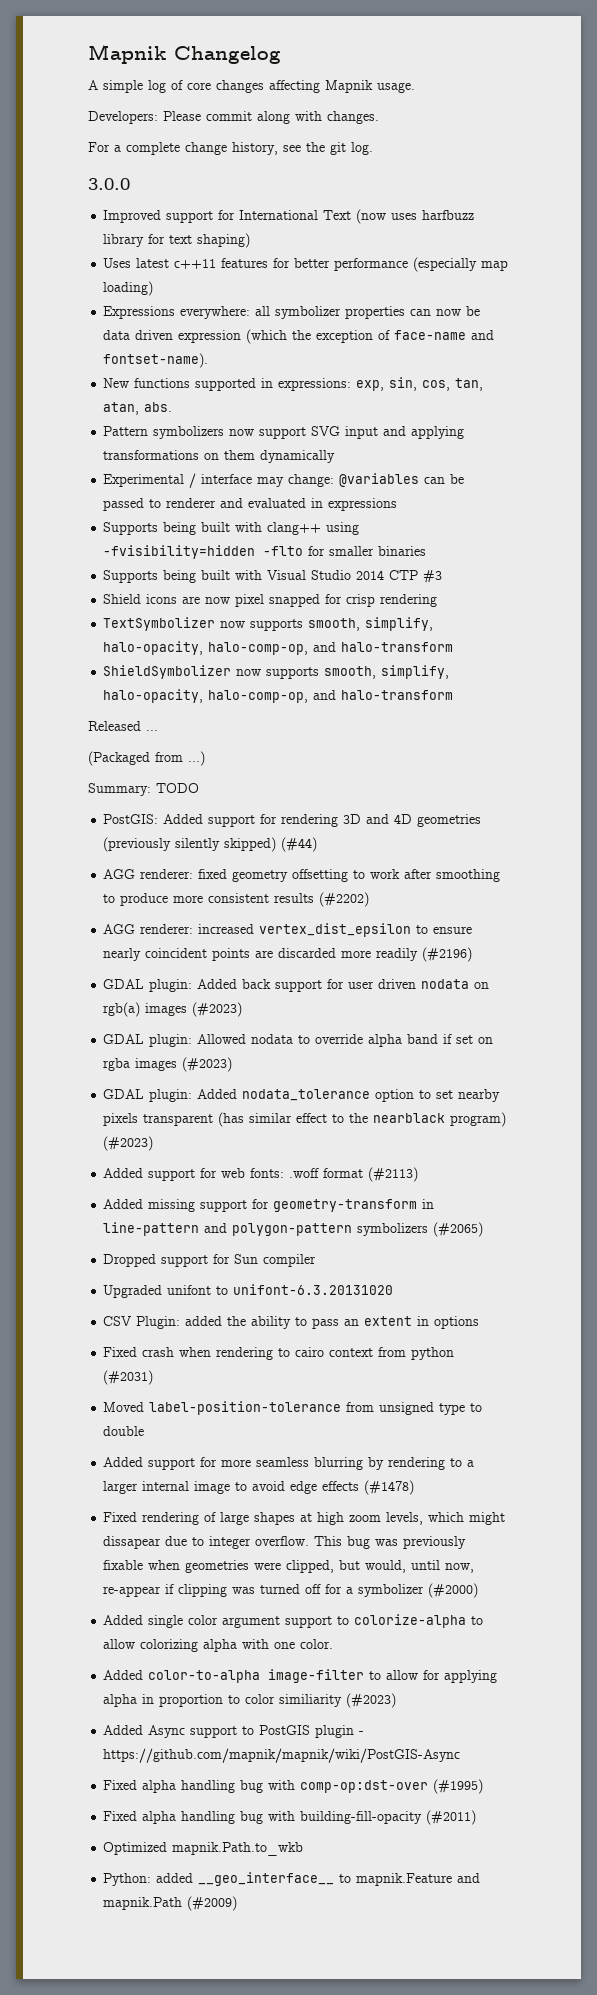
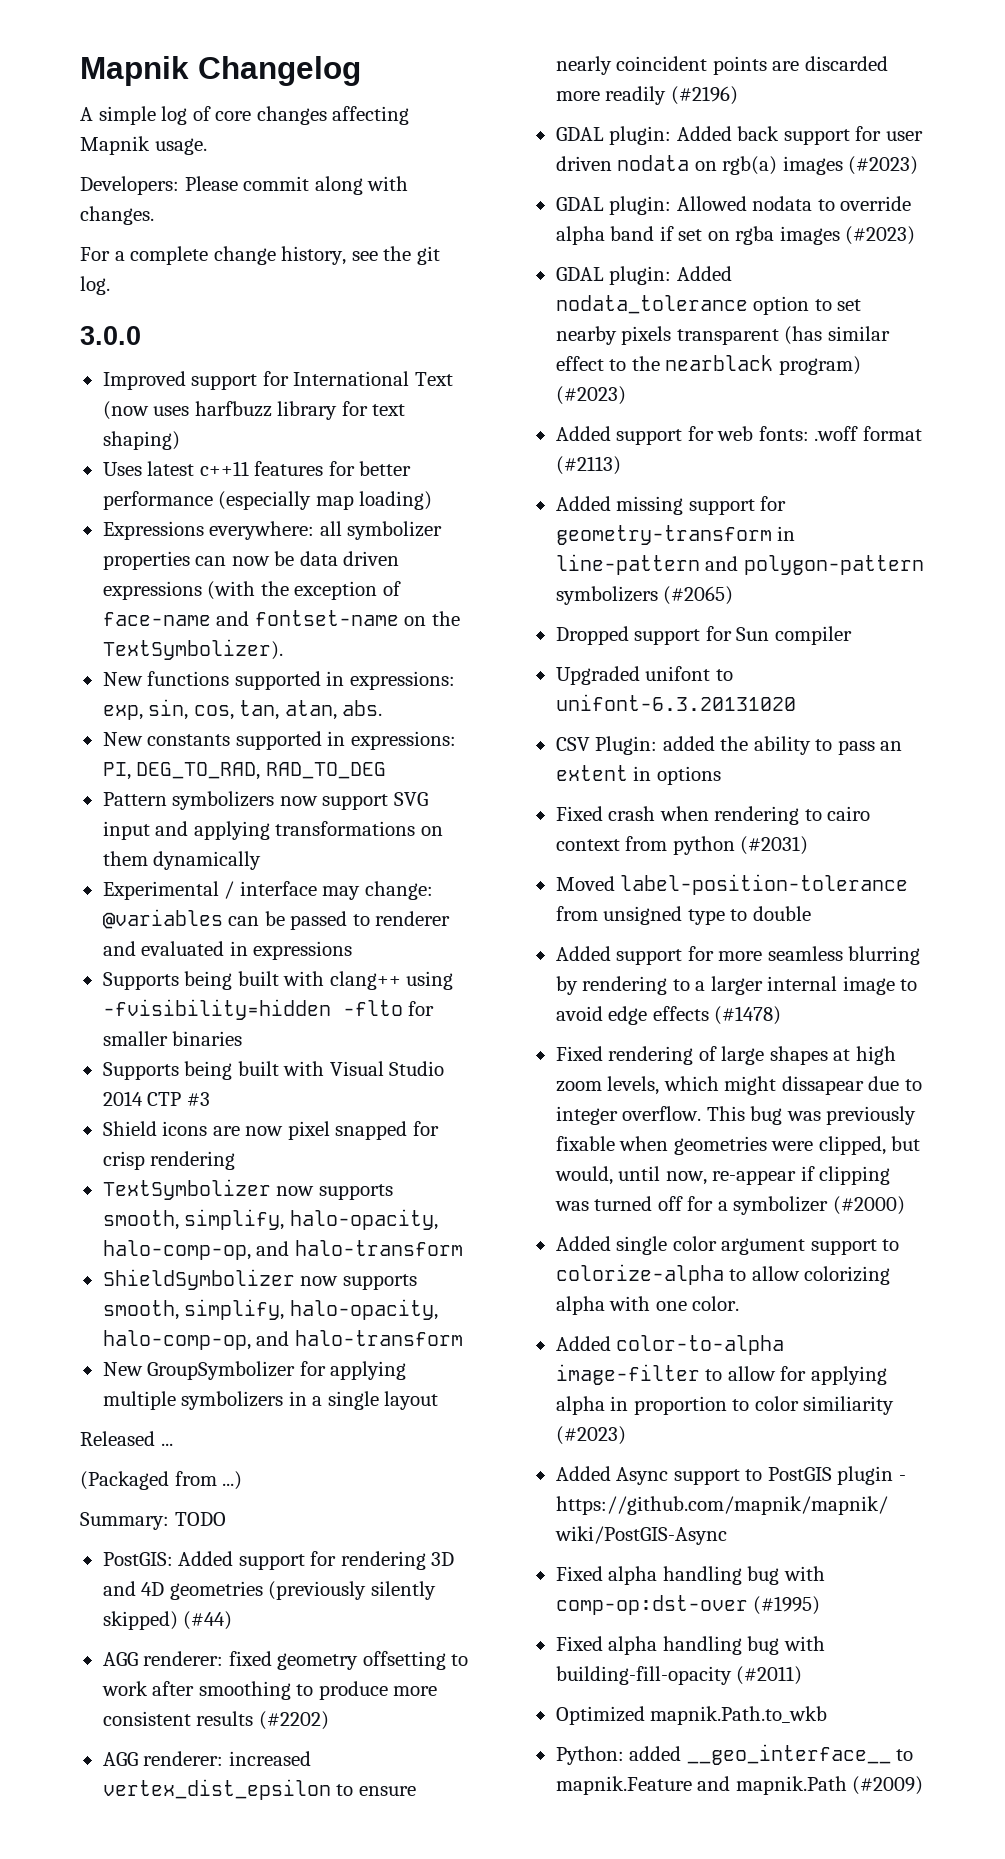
- Expressions everywhere: all symbolizer properties can now be data driven expression (which the exception of face-name and fontset-name).
+ Expressions everywhere: all symbolizer properties can now be data driven expressions (with the exception of face-name and fontset-name on the TextSymbolizer).
+ New constants supported in expressions: PI, DEG_TO_RAD, RAD_TO_DEG
+ New GroupSymbolizer for applying multiple symbolizers in a single layout

